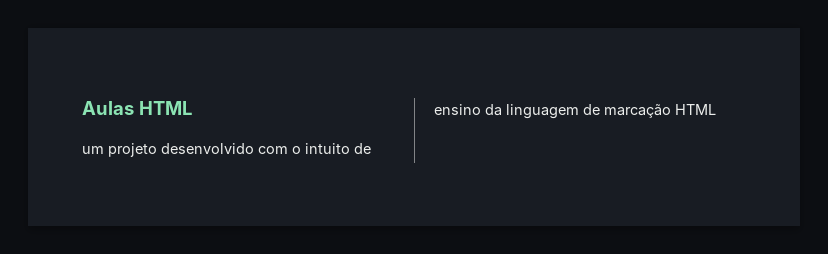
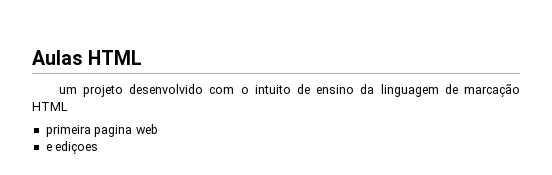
+ primeira pagina web
+ e ediçoes

